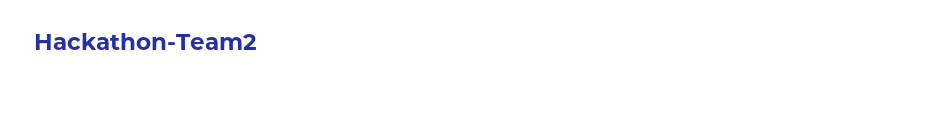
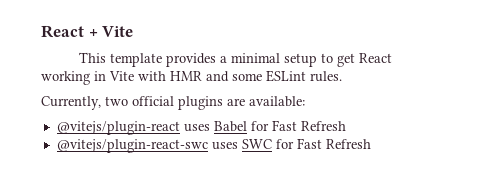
- Hackathon-Team2
+ React + Vite
+ This template provides a minimal setup to get React working in Vite with HMR and some ESLint rules.
+ Currently, two official plugins are available:
+ @vitejs/plugin-react uses Babel for Fast Refresh
+ @vitejs/plugin-react-swc uses SWC for Fast Refresh

